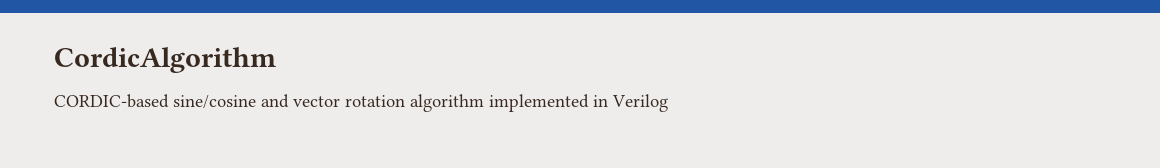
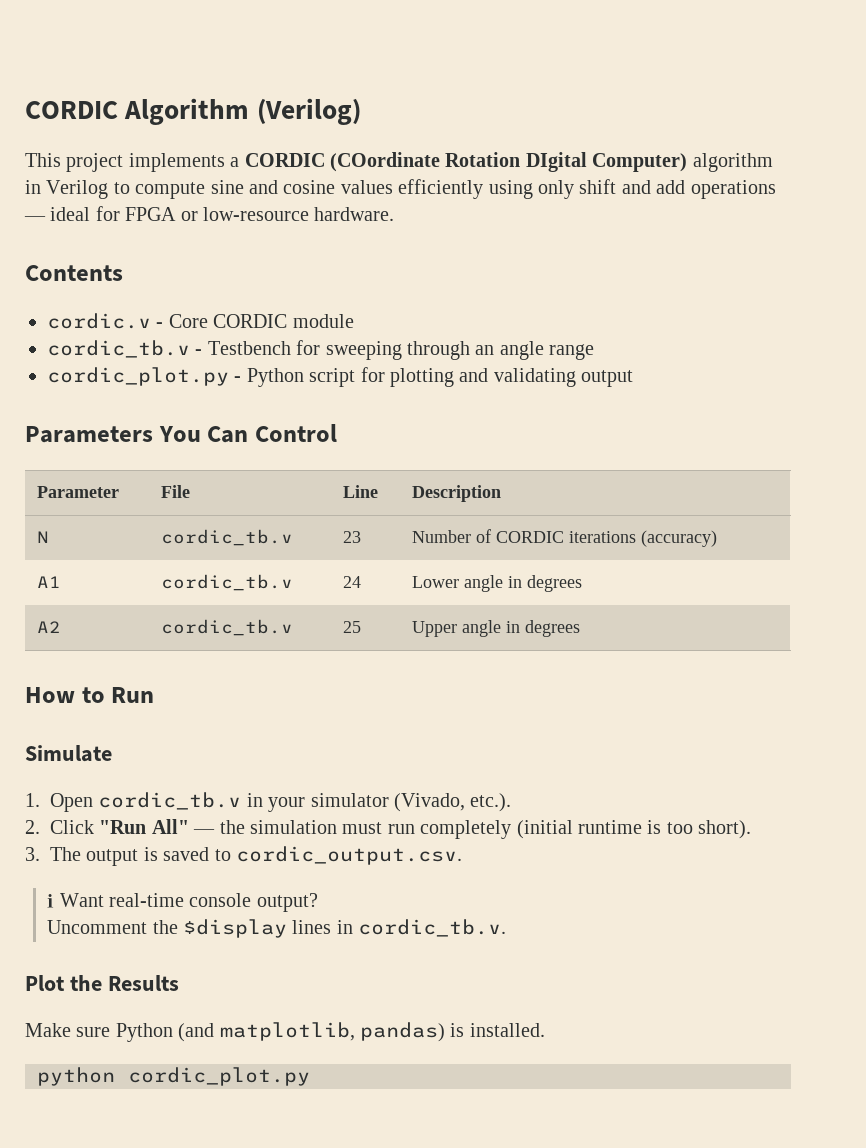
- CordicAlgorithm
- CORDIC-based sine/cosine and vector rotation algorithm implemented in Verilog
+ CORDIC Algorithm (Verilog)
+ This project implements a CORDIC (COordinate Rotation DIgital Computer) algorithm in Verilog to compute sine and cosine values efficiently using only shift and add operations — ideal for FPGA or low-resource hardware.
+ Contents
+ cordic.v - Core CORDIC module
+ cordic_tb.v - Testbench for sweeping through an angle range
+ cordic_plot.py - Python script for plotting and validating output
+ Parameters You Can Control
+ Parameter | File | Line | Description
+ N | cordic_tb.v | 23 | Number of CORDIC iterations (accuracy)
+ A1 | cordic_tb.v | 24 | Lower angle in degrees
+ A2 | cordic_tb.v | 25 | Upper angle in degrees
+ How to Run
+ Simulate
+ 1. Open cordic_tb.v in your simulator (Vivado, etc.).
+ 2. Click "Run All" — the simulation must run completely (initial runtime is too short).
+ 3. The output is saved to cordic_output.csv.
+ ℹ Want real-time console output?
+ Uncomment the $display lines in cordic_tb.v.
+ Plot the Results
+ Make sure Python (and matplotlib, pandas) is installed.
+ python cordic_plot.py

